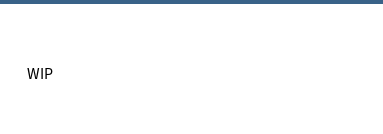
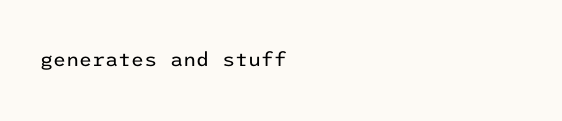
- WIP
+ generates and stuff

